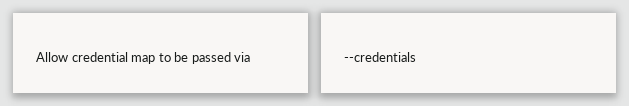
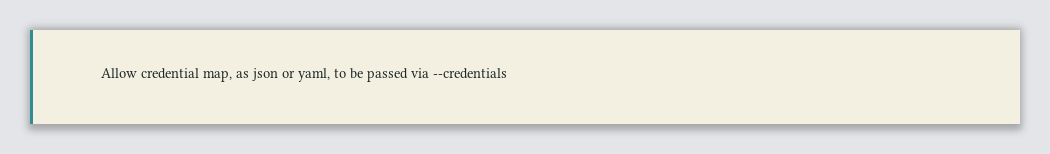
- Allow credential map to be passed via --credentials
+ Allow credential map, as json or yaml, to be passed via --credentials

